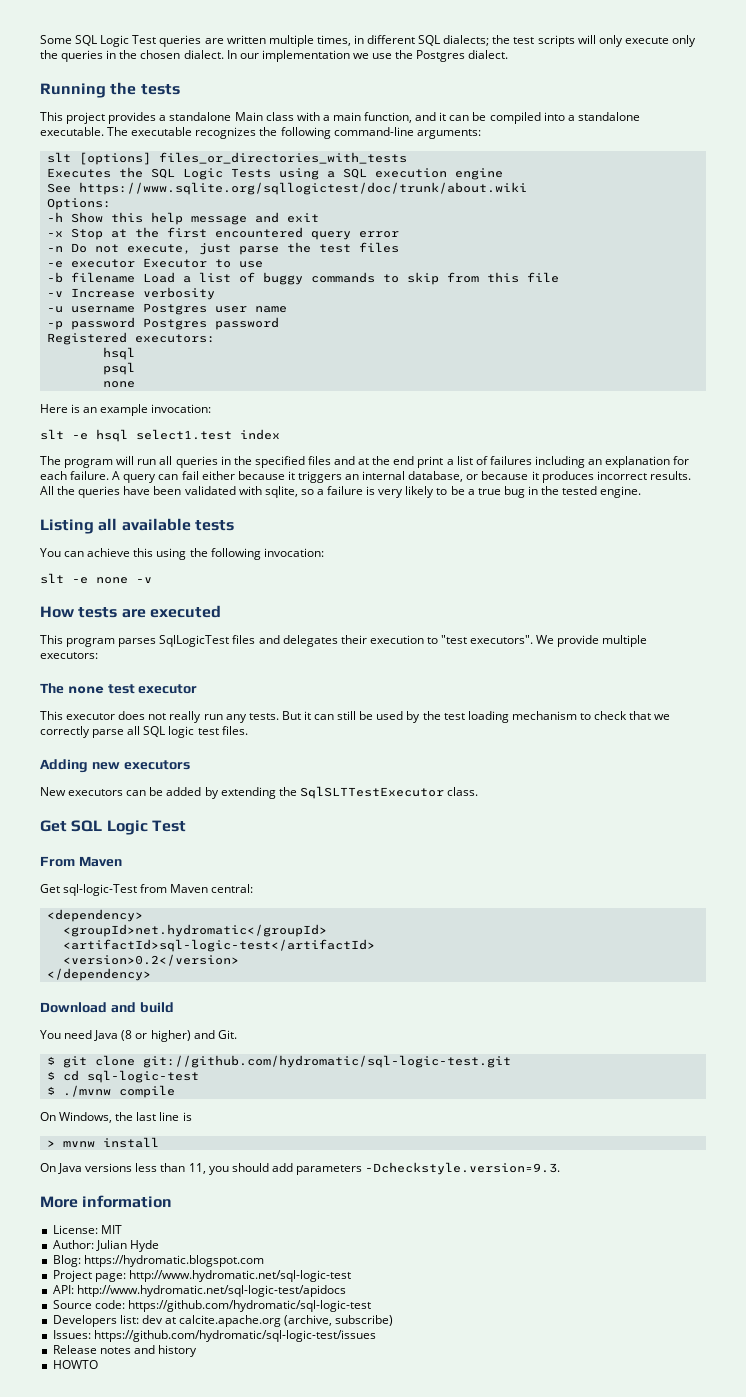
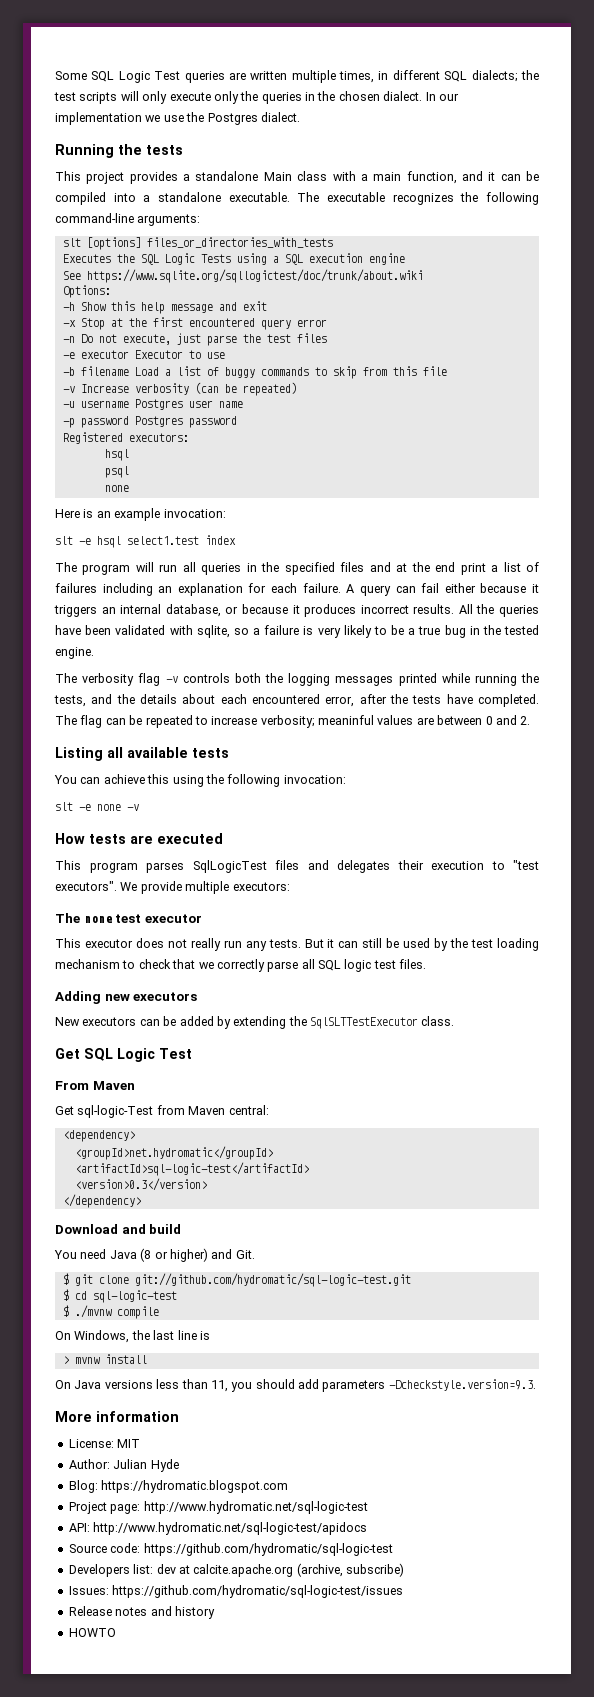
- -v Increase verbosity
+ -v Increase verbosity (can be repeated)
+ The verbosity flag -v controls both the logging messages printed while running the tests, and the details about each encountered error, after the tests have completed. The flag can be repeated to increase verbosity; meaninful values are between 0 and 2.
- <version>0.2</version>
+ <version>0.3</version>

